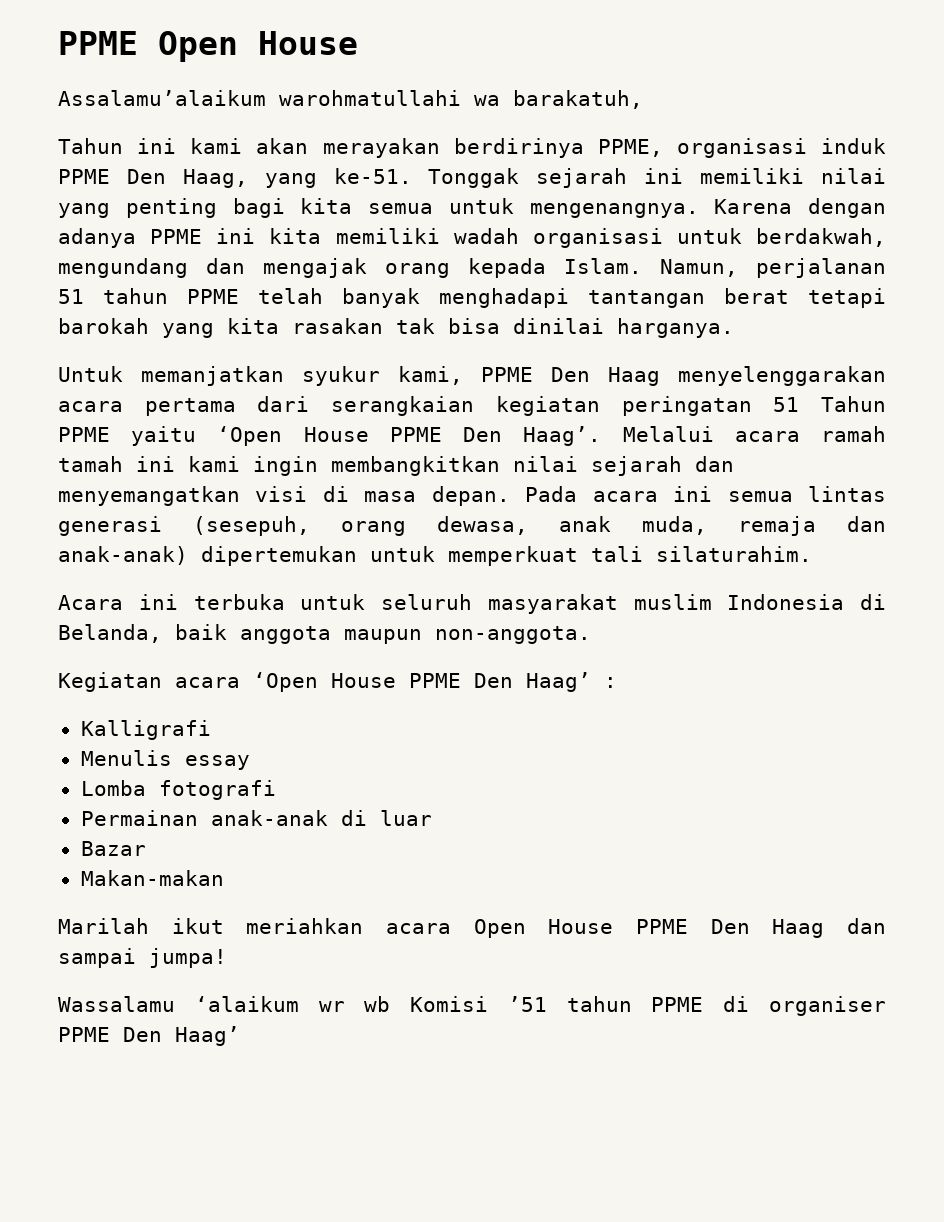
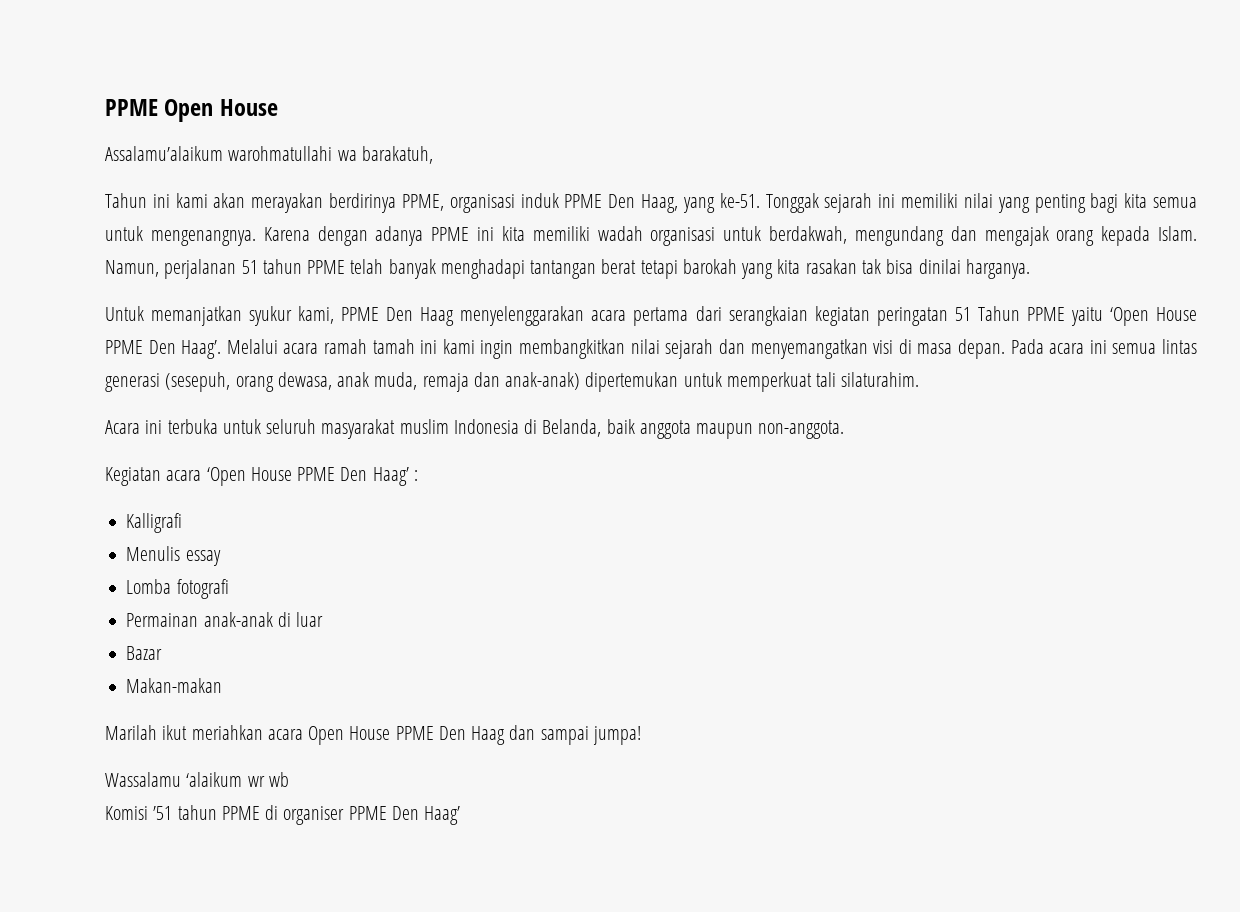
- Wassalamu ‘alaikum wr wb Komisi ’51 tahun PPME di organiser PPME Den Haag’
+ Wassalamu ‘alaikum wr wb
+ Komisi ’51 tahun PPME di organiser PPME Den Haag’

